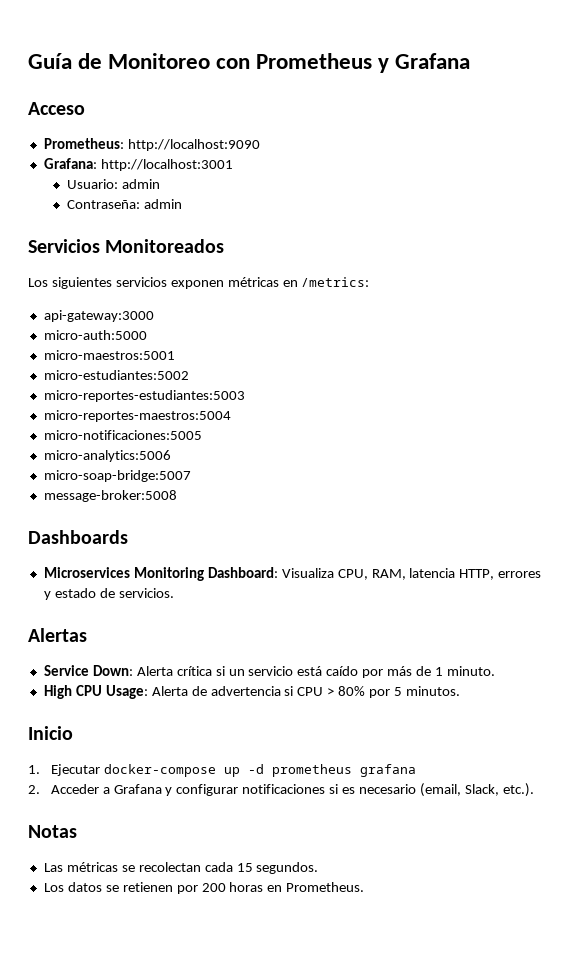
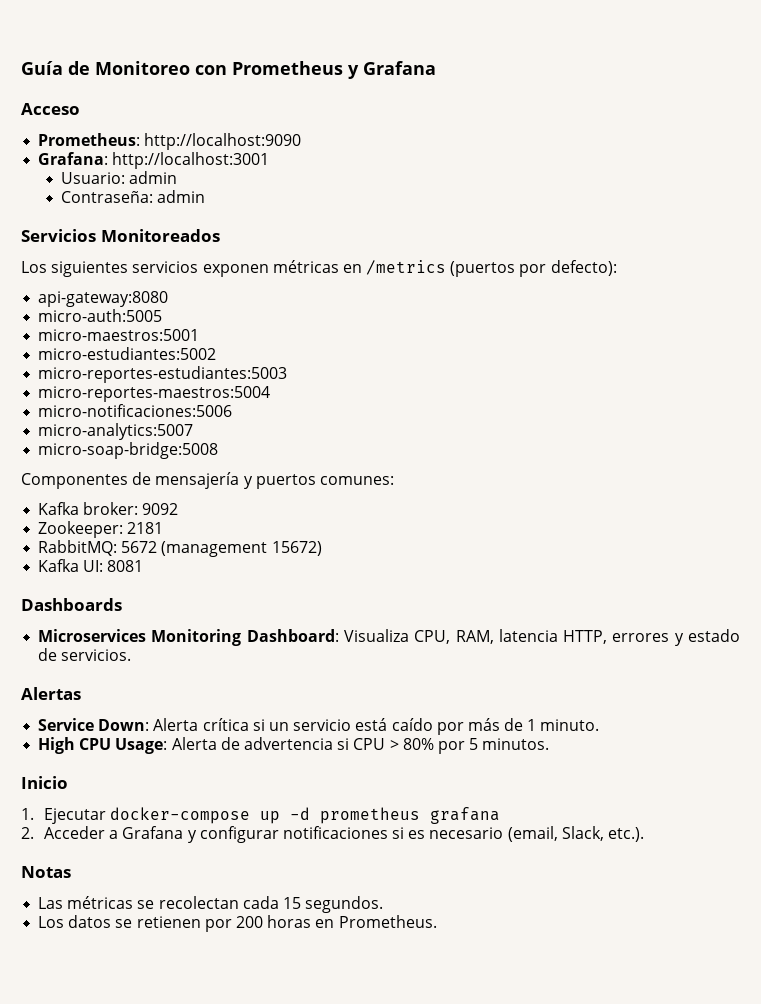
- Los siguientes servicios exponen métricas en /metrics:
- api-gateway:3000
- micro-auth:5000
+ Los siguientes servicios exponen métricas en /metrics (puertos por defecto):
+ api-gateway:8080
+ micro-auth:5005
  micro-maestros:5001
  micro-estudiantes:5002
  micro-reportes-estudiantes:5003
  micro-reportes-maestros:5004
- micro-notificaciones:5005
- micro-analytics:5006
- micro-soap-bridge:5007
- message-broker:5008
+ micro-notificaciones:5006
+ micro-analytics:5007
+ micro-soap-bridge:5008
+ Componentes de mensajería y puertos comunes:
+ Kafka broker: 9092
+ Zookeeper: 2181
+ RabbitMQ: 5672 (management 15672)
+ Kafka UI: 8081

